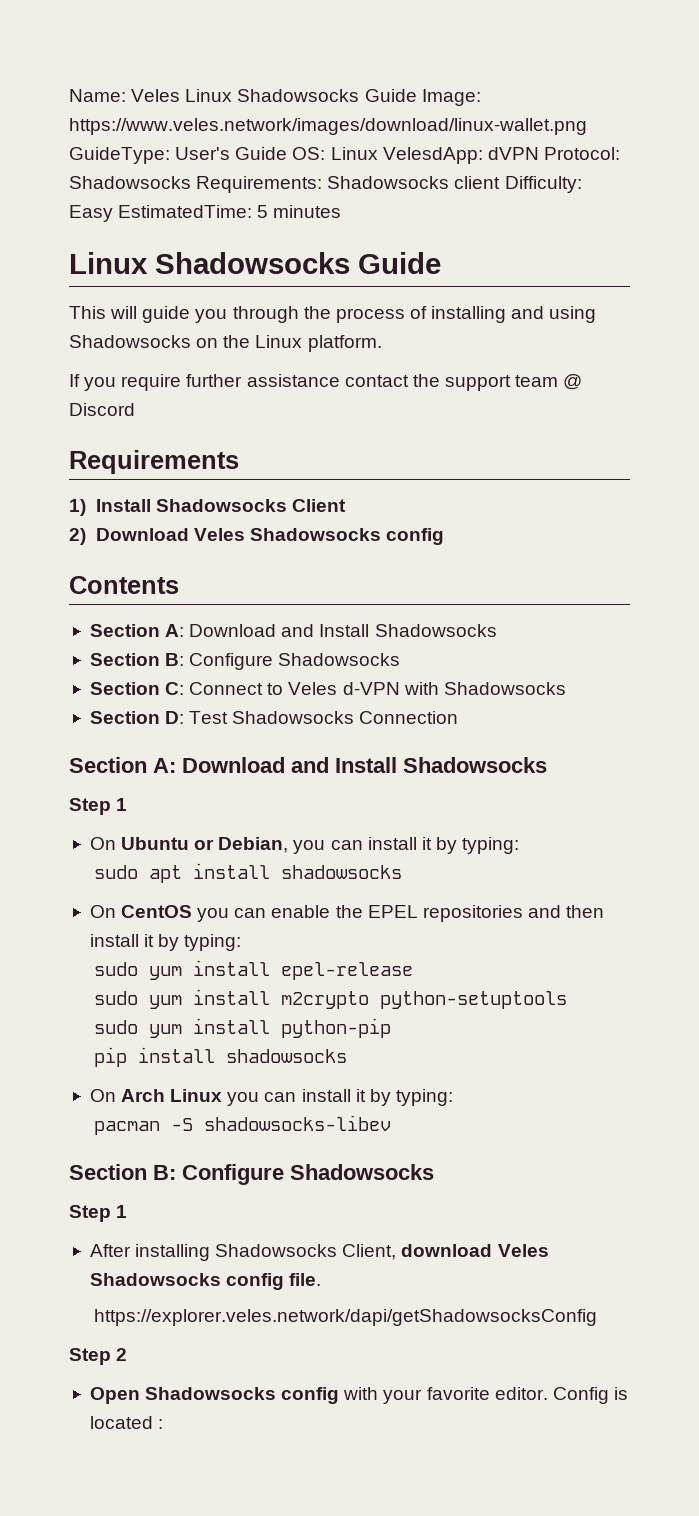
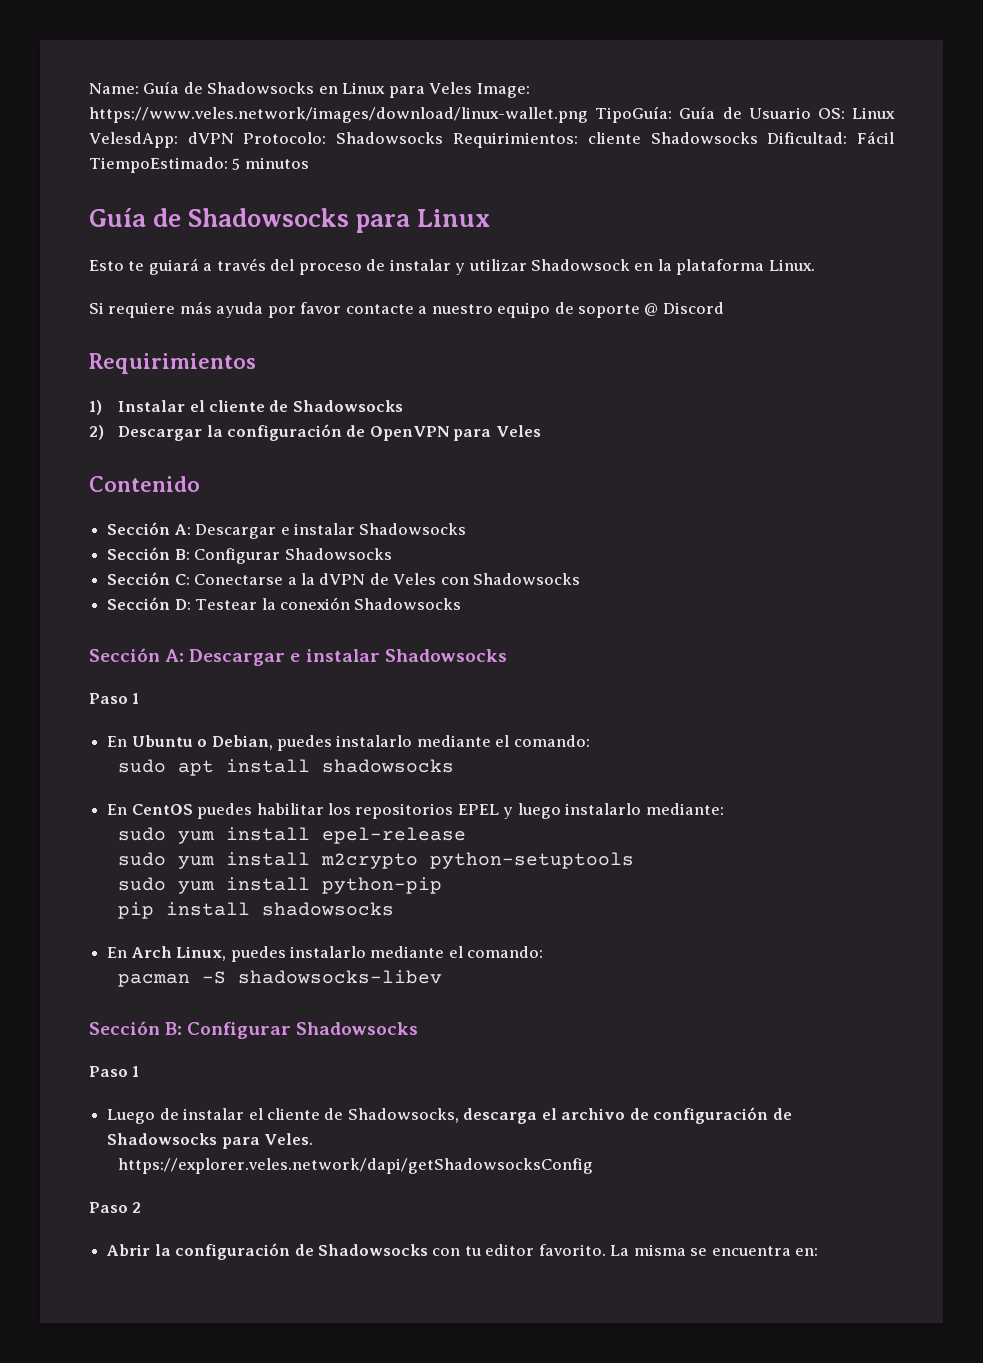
- Name: Veles Linux Shadowsocks Guide Image: https://www.veles.network/images/download/linux-wallet.png GuideType: User's Guide OS: Linux VelesdApp: dVPN Protocol: Shadowsocks Requirements: Shadowsocks client Difficulty: Easy EstimatedTime: 5 minutes
- Linux Shadowsocks Guide
- This will guide you through the process of installing and using Shadowsocks on the Linux platform.
- If you require further assistance contact the support team @ Discord
+ Name: Guía de Shadowsocks en Linux para Veles Image: https://www.veles.network/images/download/linux-wallet.png TipoGuía: Guía de Usuario OS: Linux VelesdApp: dVPN Protocolo: Shadowsocks Requirimientos: cliente Shadowsocks Dificultad: Fácil TiempoEstimado: 5 minutos
+ Guía de Shadowsocks para Linux
+ Esto te guiará a través del proceso de instalar y utilizar Shadowsock en la plataforma Linux.
+ Si requiere más ayuda por favor contacte a nuestro equipo de soporte @ Discord
- Requirements
+ Requirimientos
- 1) Install Shadowsocks Client
+ 1) Instalar el cliente de Shadowsocks
- 2) Download Veles Shadowsocks config
- Contents
- Section A: Download and Install Shadowsocks
- Section B: Configure Shadowsocks
- Section C: Connect to Veles d-VPN with Shadowsocks
- Section D: Test Shadowsocks Connection
- Section A: Download and Install Shadowsocks
- Step 1
- On Ubuntu or Debian, you can install it by typing:
+ 2) Descargar la configuración de OpenVPN para Veles
+ Contenido
+ Sección A: Descargar e instalar Shadowsocks
+ Sección B: Configurar Shadowsocks
+ Sección C: Conectarse a la dVPN de Veles con Shadowsocks
+ Sección D: Testear la conexión Shadowsocks
+ Sección A: Descargar e instalar Shadowsocks
+ Paso 1
+ En Ubuntu o Debian, puedes instalarlo mediante el comando:
  sudo apt install shadowsocks
- On CentOS you can enable the EPEL repositories and then install it by typing:
+ En CentOS puedes habilitar los repositorios EPEL y luego instalarlo mediante:
- On Arch Linux you can install it by typing:
+ En Arch Linux, puedes instalarlo mediante el comando:
  pacman -S shadowsocks-libev
- Section B: Configure Shadowsocks
- Step 1
- After installing Shadowsocks Client, download Veles Shadowsocks config file.
+ Sección B: Configurar Shadowsocks
+ Paso 1
+ Luego de instalar el cliente de Shadowsocks, descarga el archivo de configuración de Shadowsocks para Veles.
- Step 2
+ Paso 2
- Open Shadowsocks config with your favorite editor. Config is located :
+ Abrir la configuración de Shadowsocks con tu editor favorito. La misma se encuentra en:

